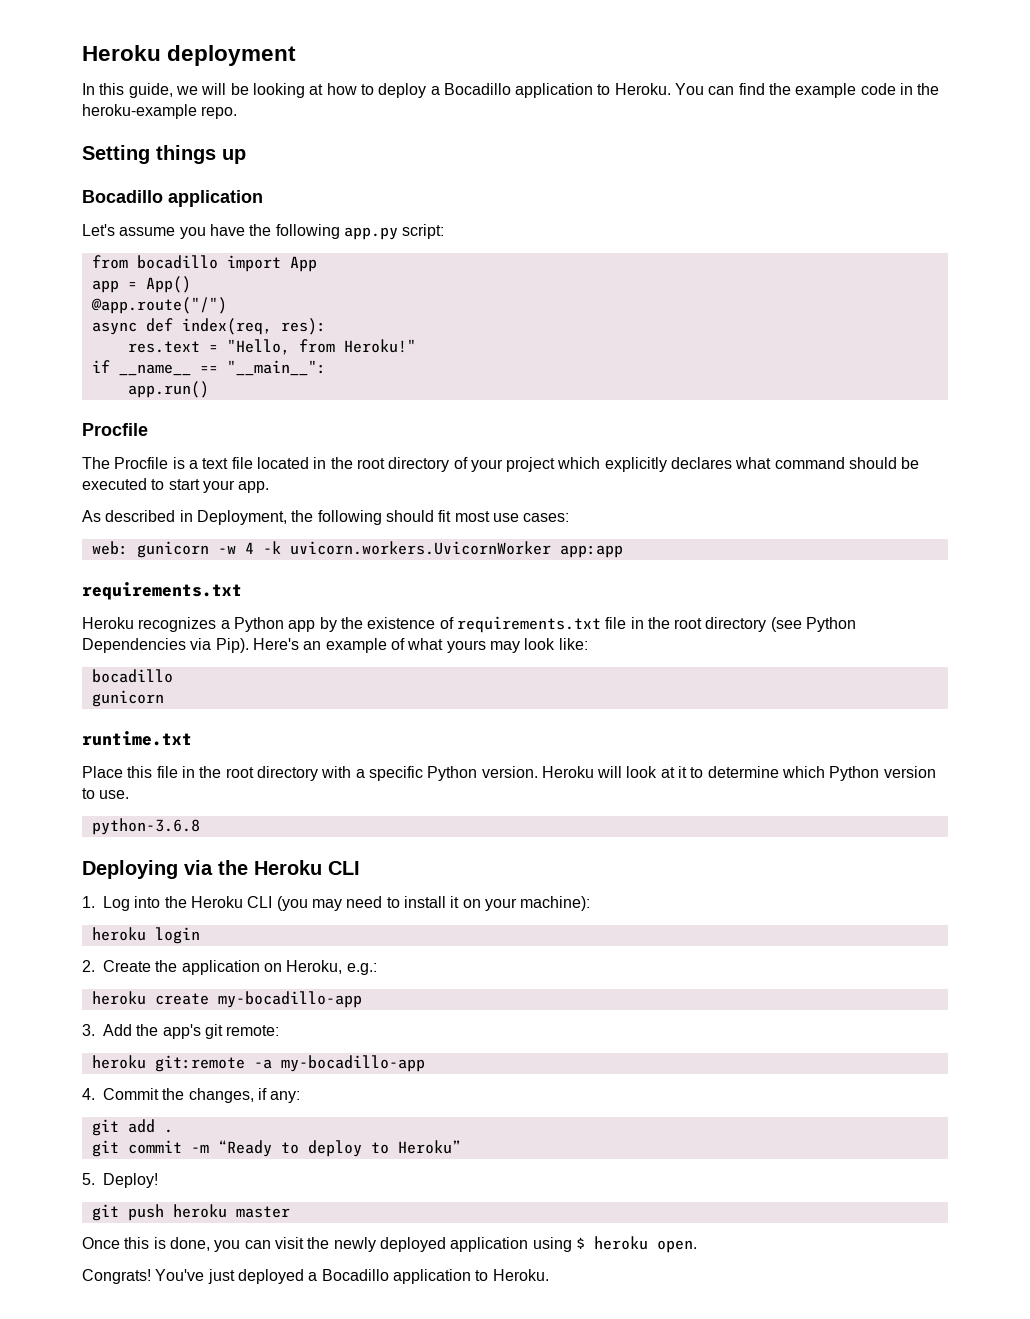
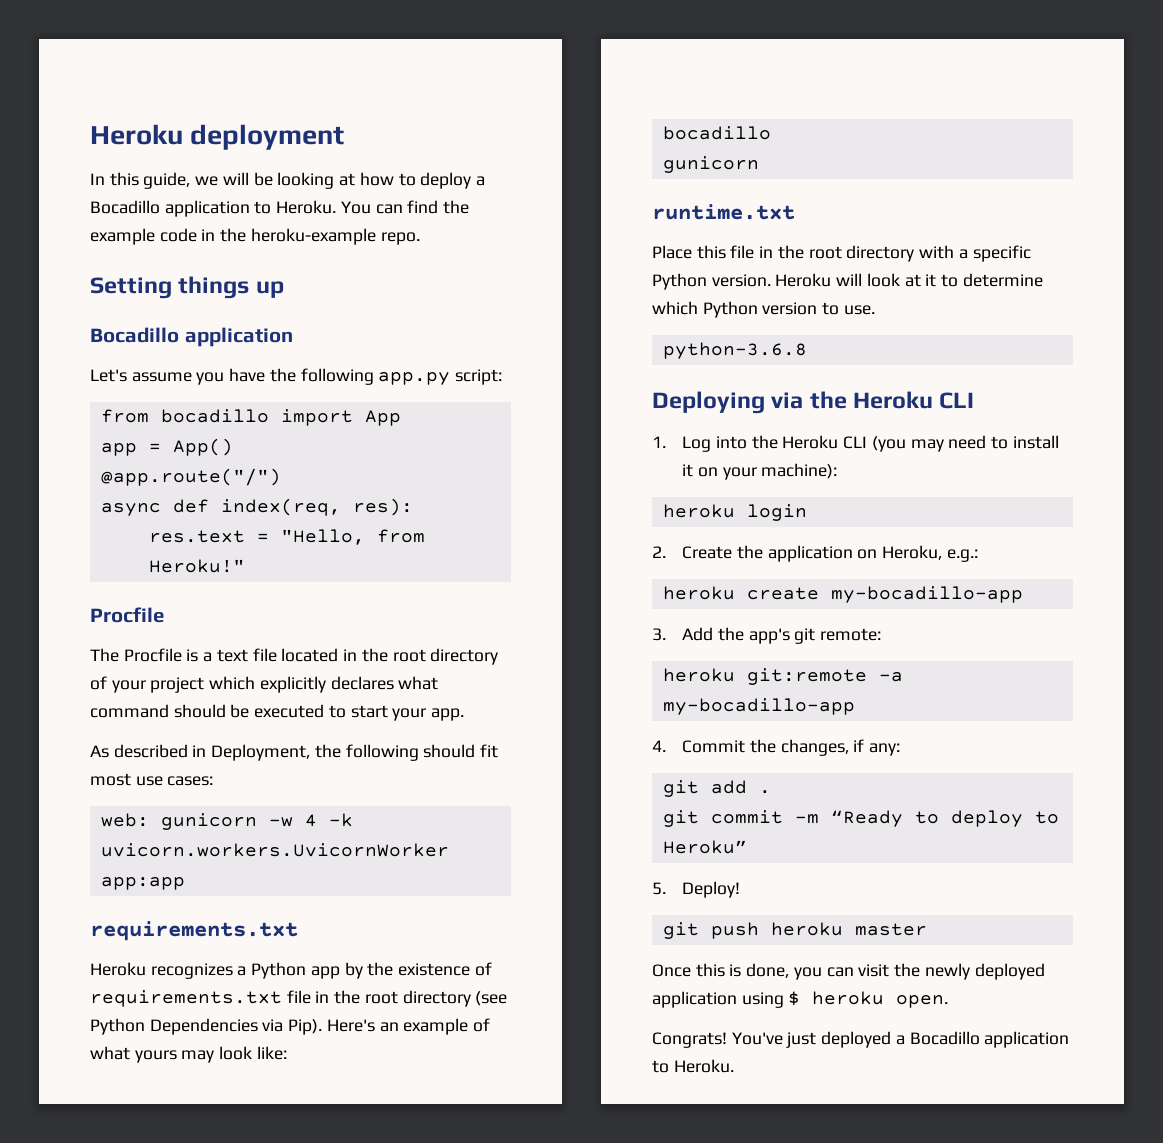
- if __name__ == "__main__":
- app.run()

